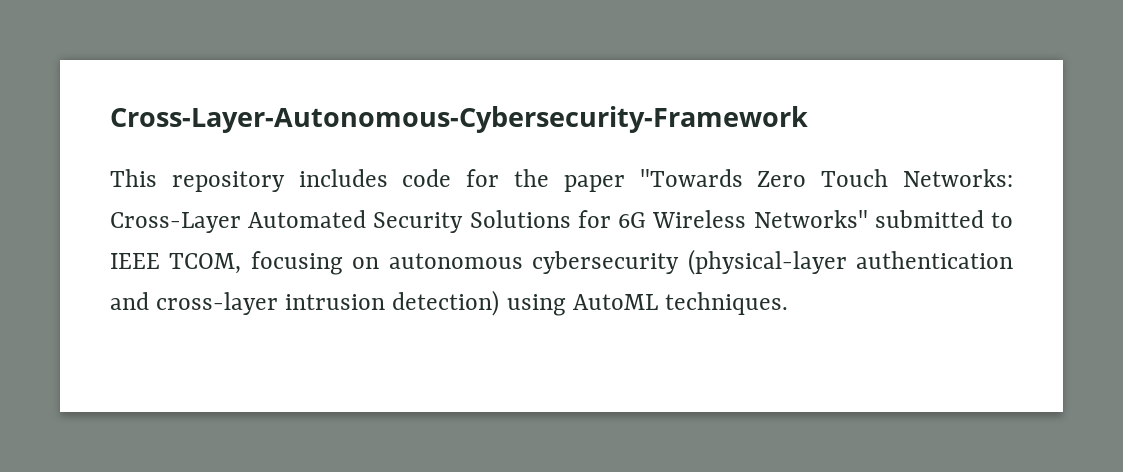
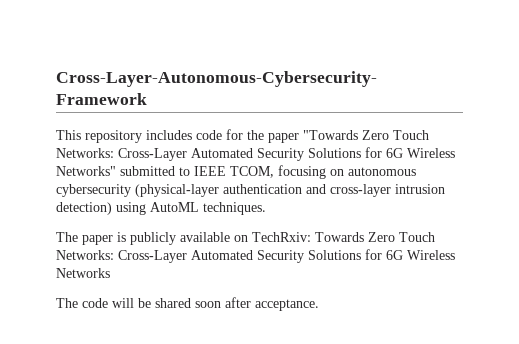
+ The paper is publicly available on TechRxiv: Towards Zero Touch Networks: Cross-Layer Automated Security Solutions for 6G Wireless Networks
+ The code will be shared soon after acceptance.

